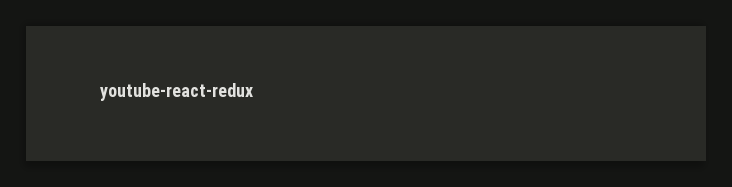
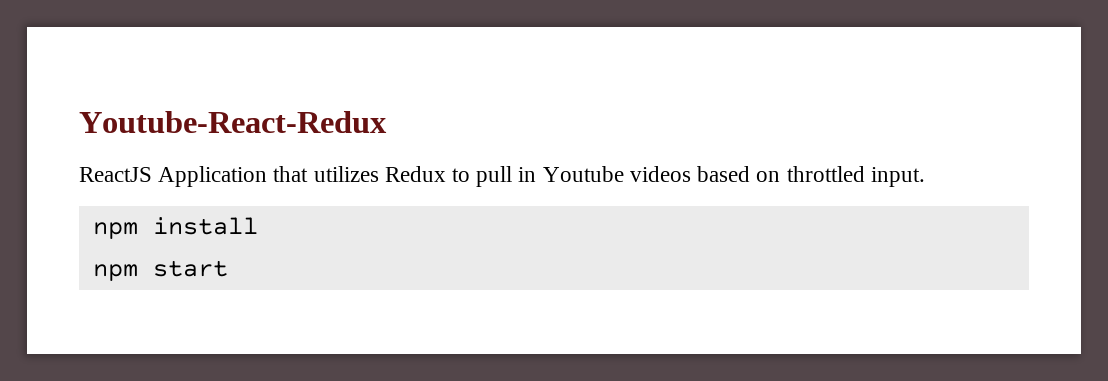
- youtube-react-redux
+ Youtube-React-Redux
+ ReactJS Application that utilizes Redux to pull in Youtube videos based on throttled input.
+ npm install
+ npm start

